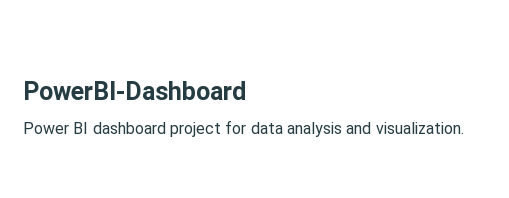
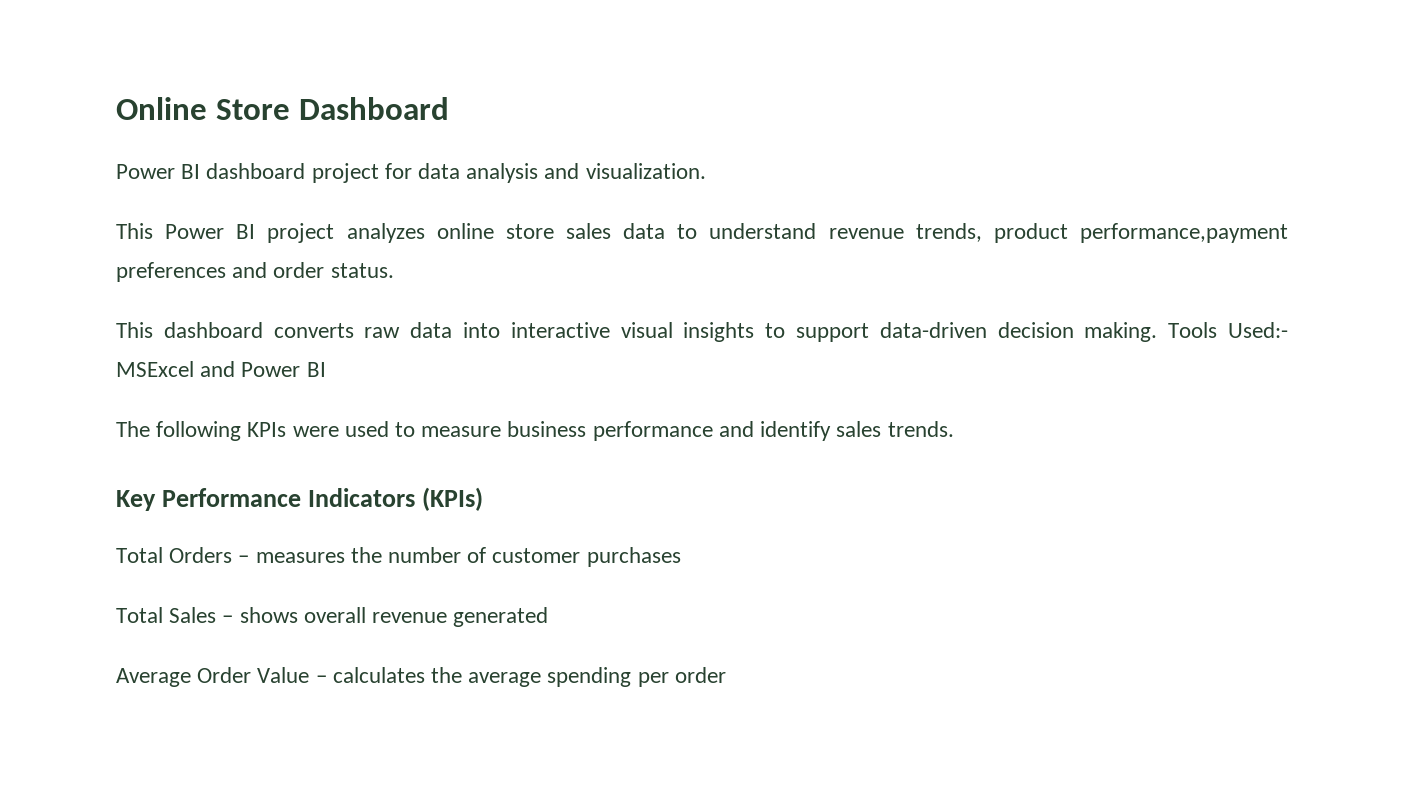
- PowerBI-Dashboard
+ Online Store Dashboard
+ This Power BI project analyzes online store sales data to understand revenue trends, product performance,payment preferences and order status.
+ This dashboard converts raw data into interactive visual insights to support data-driven decision making. Tools Used:- MSExcel and Power BI
+ The following KPIs were used to measure business performance and identify sales trends.
+ Key Performance Indicators (KPIs)
+ Total Orders – measures the number of customer purchases
+ Total Sales – shows overall revenue generated
+ Average Order Value – calculates the average spending per order

